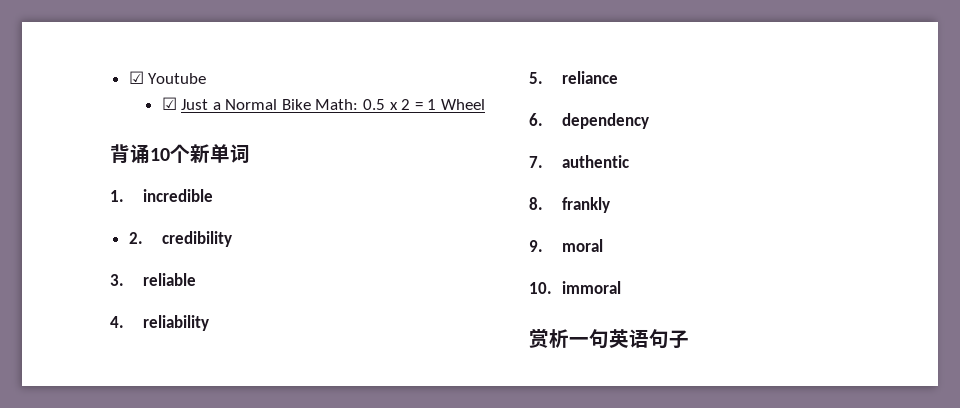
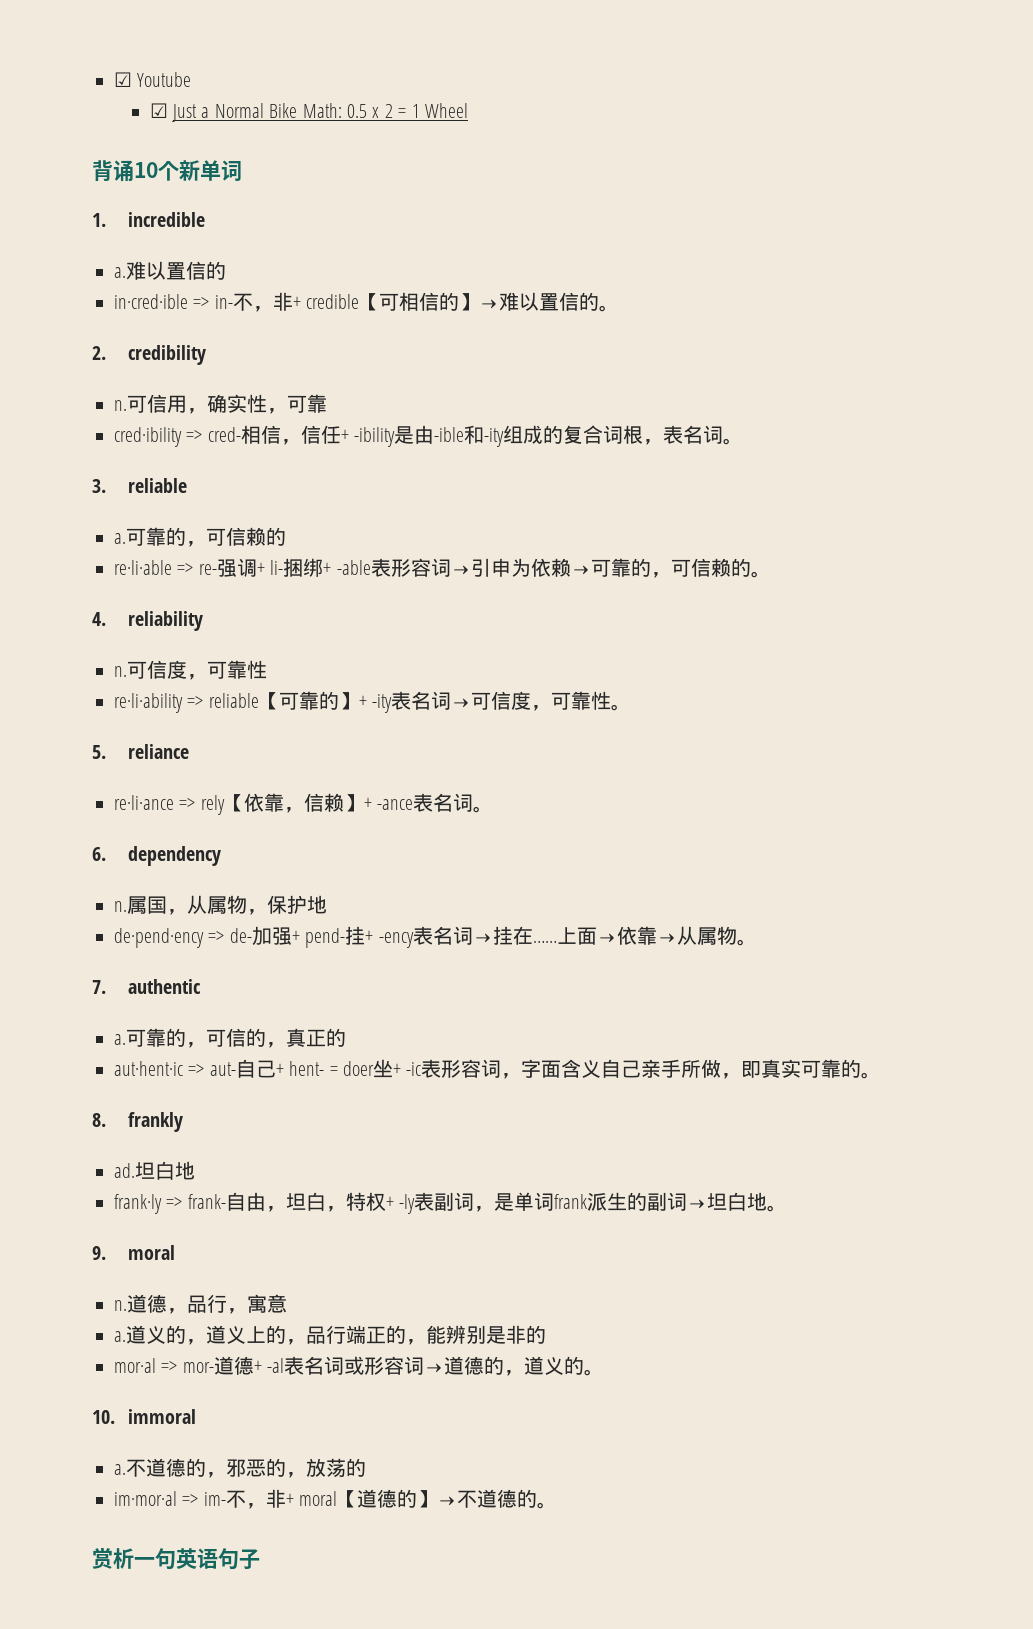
+ a.难以置信的
+ in·cred·ible => in-不，非+ credible【可相信的】→难以置信的。
  2. credibility
+ n.可信用，确实性，可靠
+ cred·ibility => cred-相信，信任+ -ibility是由-ible和-ity组成的复合词根，表名词。
  3. reliable
+ a.可靠的，可信赖的
+ re·li·able => re-强调+ li-捆绑+ -able表形容词→引申为依赖→可靠的，可信赖的。
  4. reliability
+ n.可信度，可靠性
+ re·li·ability => reliable【可靠的】+ -ity表名词→可信度，可靠性。
  5. reliance
+ re·li·ance => rely【依靠，信赖】+ -ance表名词。
  6. dependency
+ n.属国，从属物，保护地
+ de·pend·ency => de-加强+ pend-挂+ -ency表名词→挂在……上面→依靠→从属物。
  7. authentic
+ a.可靠的，可信的，真正的
+ aut·hent·ic => aut-自己+ hent- = doer坐+ -ic表形容词，字面含义自己亲手所做，即真实可靠的。
  8. frankly
+ ad.坦白地
+ frank·ly => frank-自由，坦白，特权+ -ly表副词，是单词frank派生的副词→坦白地。
  9. moral
+ n.道德，品行，寓意
+ a.道义的，道义上的，品行端正的，能辨别是非的
+ mor·al => mor-道德+ -al表名词或形容词→道德的，道义的。
  10. immoral
+ a.不道德的，邪恶的，放荡的
+ im·mor·al => im-不，非+ moral【道德的】→不道德的。

